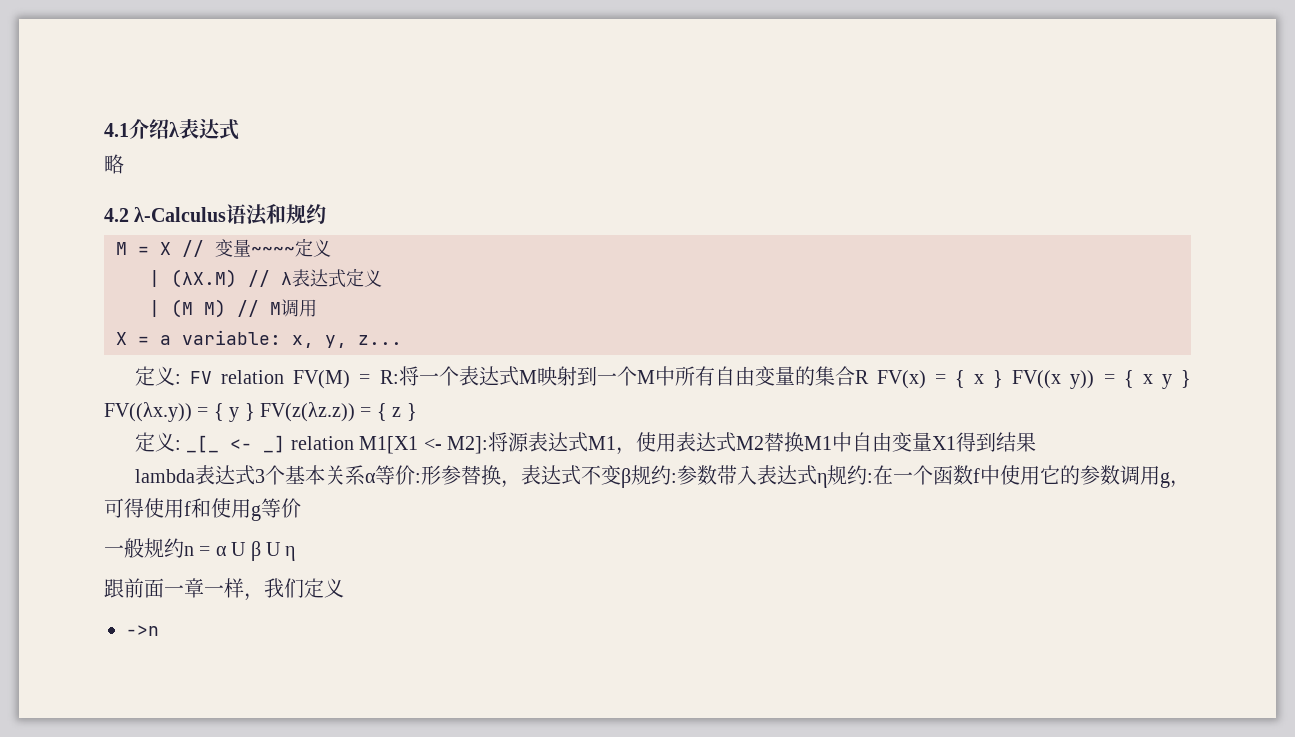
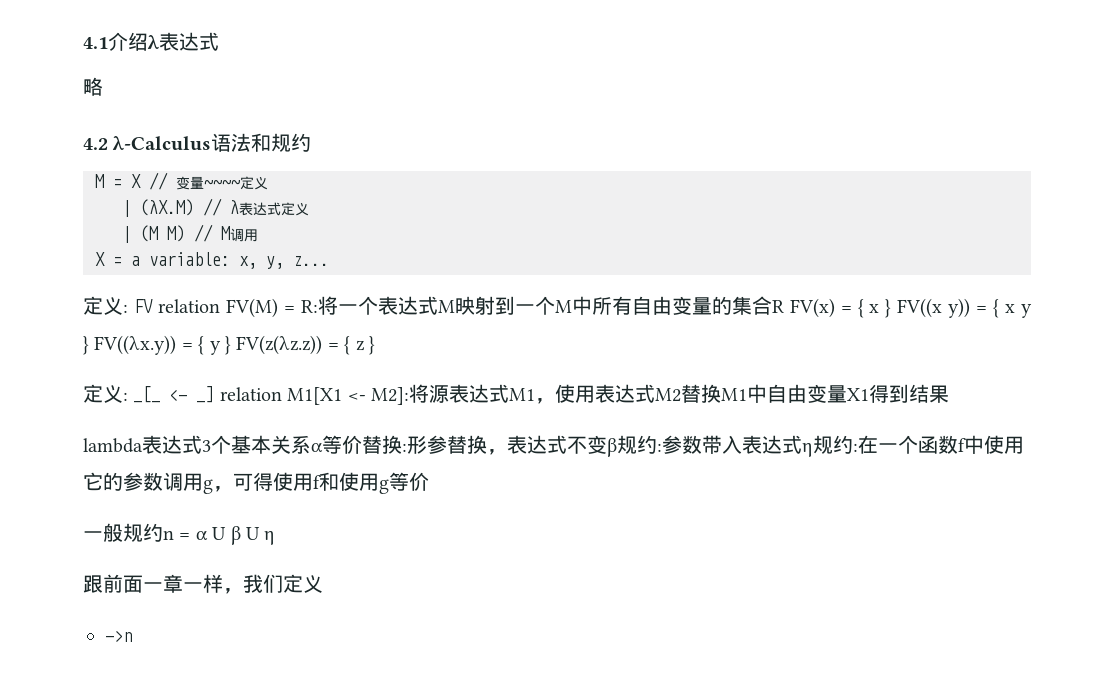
- lambda表达式3个基本关系α等价:形参替换，表达式不变β规约:参数带入表达式η规约:在一个函数f中使用它的参数调用g，可得使用f和使用g等价
+ lambda表达式3个基本关系α等价替换:形参替换，表达式不变β规约:参数带入表达式η规约:在一个函数f中使用它的参数调用g，可得使用f和使用g等价

